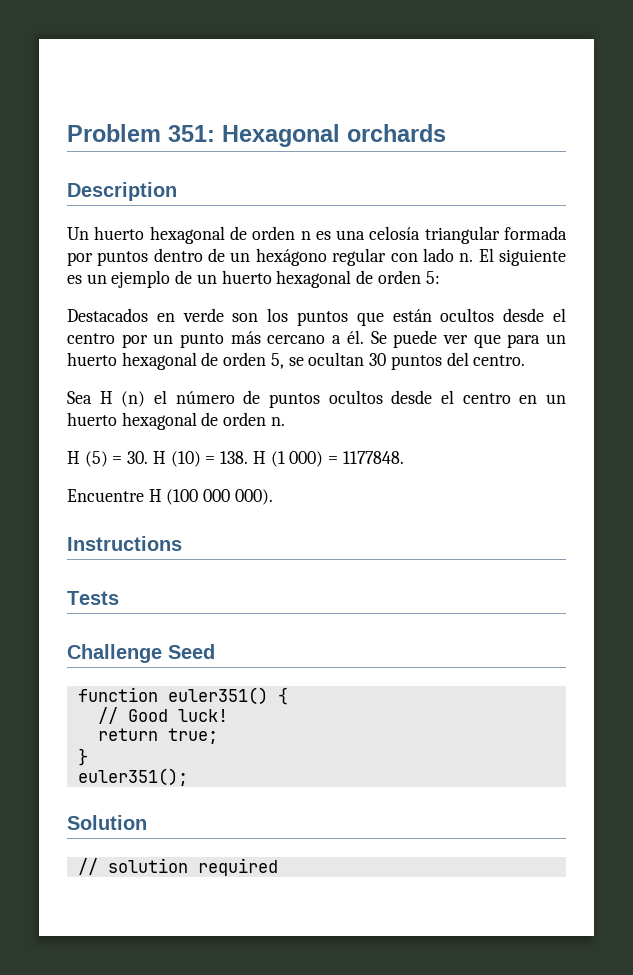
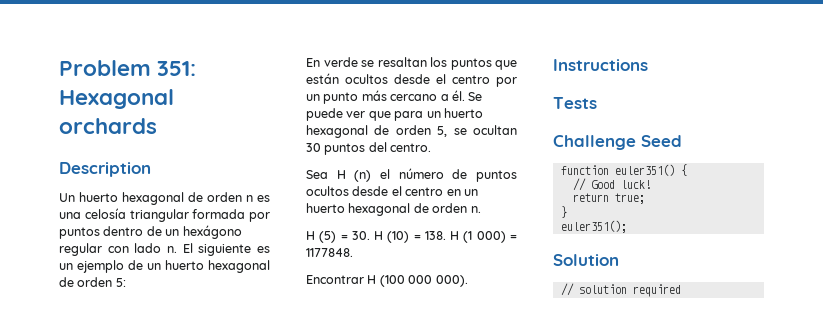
- Destacados en verde son los puntos que están ocultos desde el centro por un punto más cercano a él.
+ En verde se resaltan los puntos que están ocultos desde el centro por un punto más cercano a él.
- Encuentre H (100 000 000).
+ Encontrar H (100 000 000).

